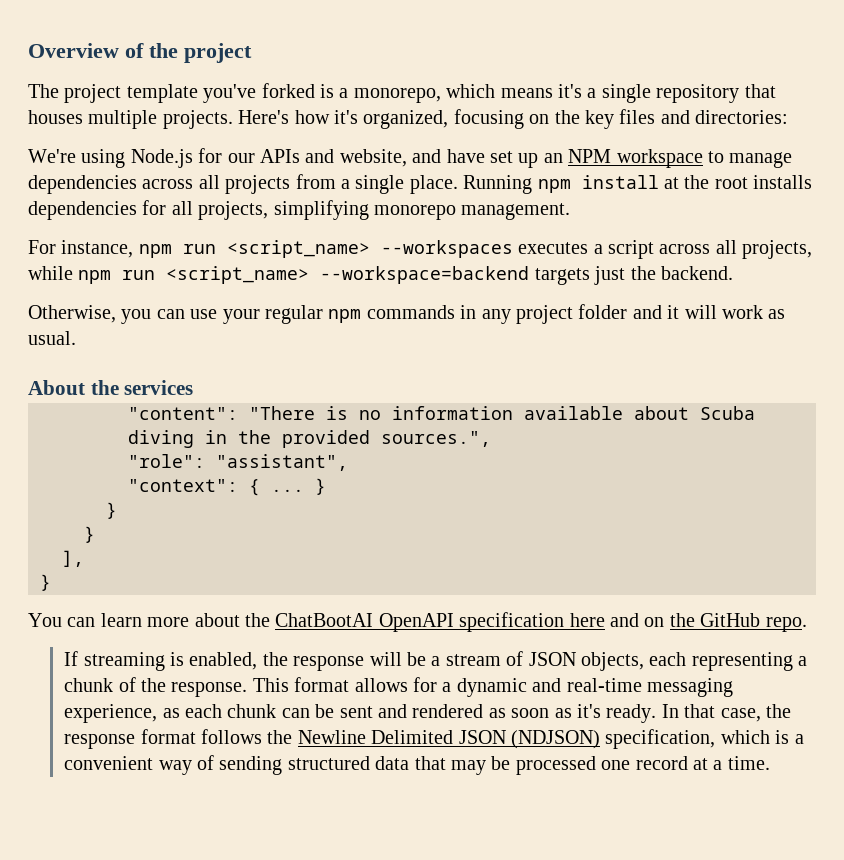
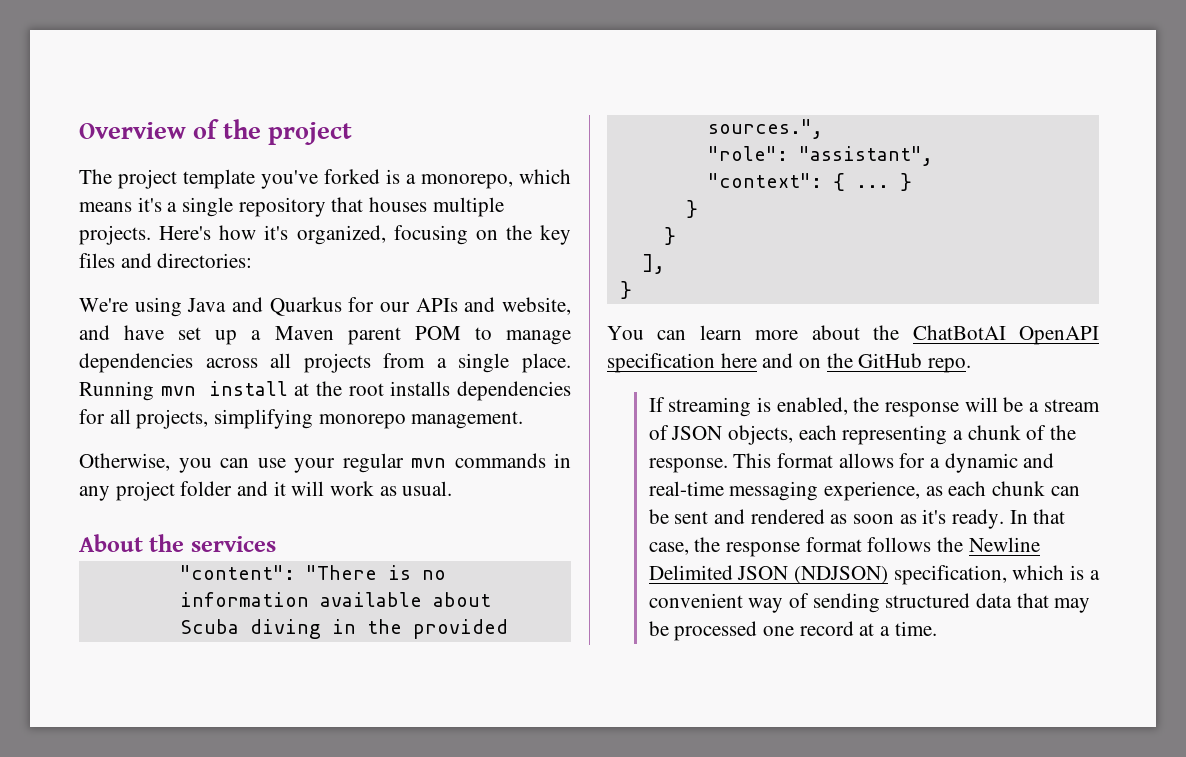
- We're using Node.js for our APIs and website, and have set up an NPM workspace to manage dependencies across all projects from a single place.
+ We're using Java and Quarkus for our APIs and website, and have set up a Maven parent POM to manage dependencies across all projects from a single place.
- Running npm install at the root installs dependencies for all projects, simplifying monorepo management.
+ Running mvn install at the root installs dependencies for all projects, simplifying monorepo management.
- For instance, npm run <script_name> --workspaces executes a script across all projects, while npm run <script_name> --workspace=backend targets just the backend.
- Otherwise, you can use your regular npm commands in any project folder and it will work as usual.
+ Otherwise, you can use your regular mvn commands in any project folder and it will work as usual.
- You can learn more about the ChatBootAI OpenAPI specification here and on the GitHub repo.
+ You can learn more about the ChatBotAI OpenAPI specification here and on the GitHub repo.

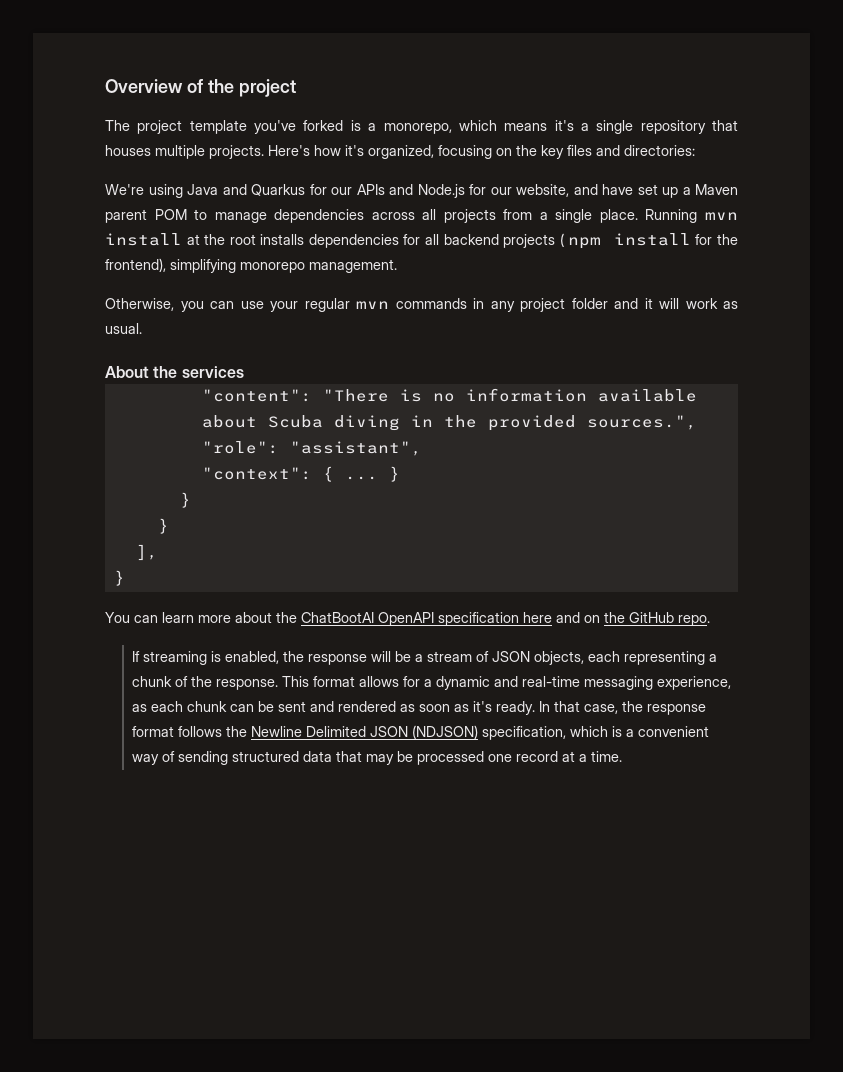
- We're using Java and Quarkus for our APIs and website, and have set up a Maven parent POM to manage dependencies across all projects from a single place.
+ We're using Java and Quarkus for our APIs and Node.js for our website, and have set up a Maven parent POM to manage dependencies across all projects from a single place.
- Running mvn install at the root installs dependencies for all projects, simplifying monorepo management.
+ Running mvn install at the root installs dependencies for all backend projects ( npm install for the frontend), simplifying monorepo management.
- You can learn more about the ChatBotAI OpenAPI specification here and on the GitHub repo.
+ You can learn more about the ChatBootAI OpenAPI specification here and on the GitHub repo.

